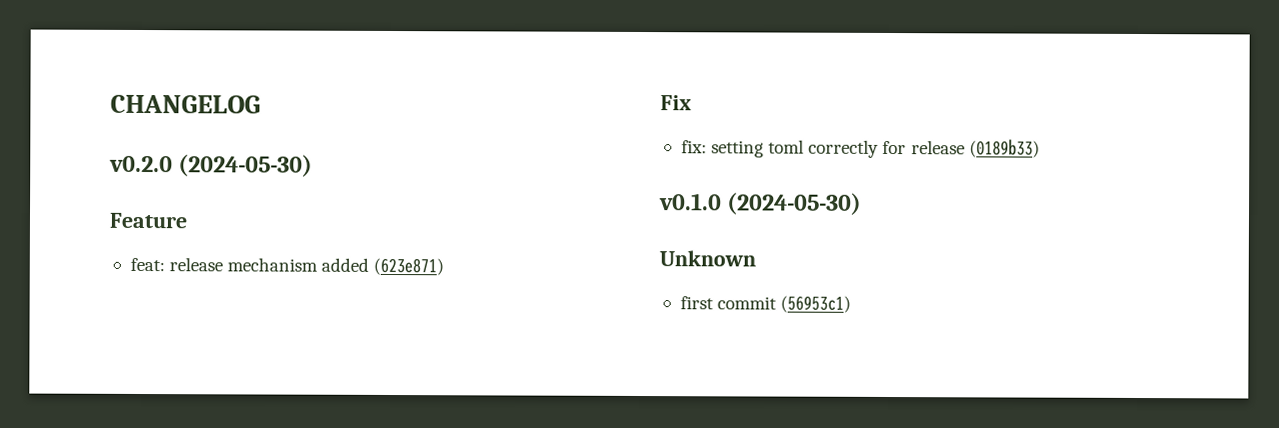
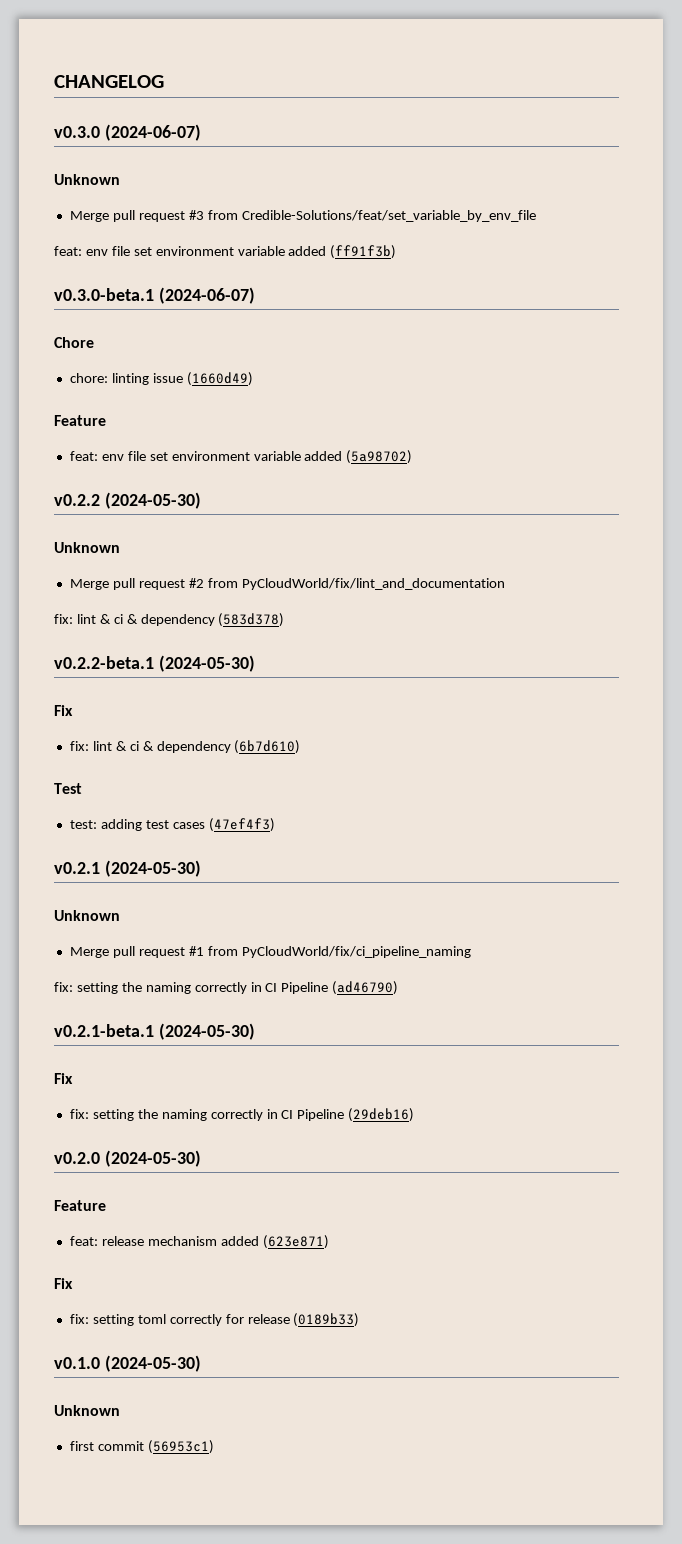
+ v0.3.0 (2024-06-07)
+ Unknown
+ Merge pull request #3 from Credible-Solutions/feat/set_variable_by_env_file
+ feat: env file set environment variable added (ff91f3b)
+ v0.3.0-beta.1 (2024-06-07)
+ Chore
+ chore: linting issue (1660d49)
+ Feature
+ feat: env file set environment variable added (5a98702)
+ v0.2.2 (2024-05-30)
+ Unknown
+ Merge pull request #2 from PyCloudWorld/fix/lint_and_documentation
+ fix: lint & ci & dependency (583d378)
+ v0.2.2-beta.1 (2024-05-30)
+ Fix
+ fix: lint & ci & dependency (6b7d610)
+ Test
+ test: adding test cases (47ef4f3)
+ v0.2.1 (2024-05-30)
+ Unknown
+ Merge pull request #1 from PyCloudWorld/fix/ci_pipeline_naming
+ fix: setting the naming correctly in CI Pipeline (ad46790)
+ v0.2.1-beta.1 (2024-05-30)
+ Fix
+ fix: setting the naming correctly in CI Pipeline (29deb16)

